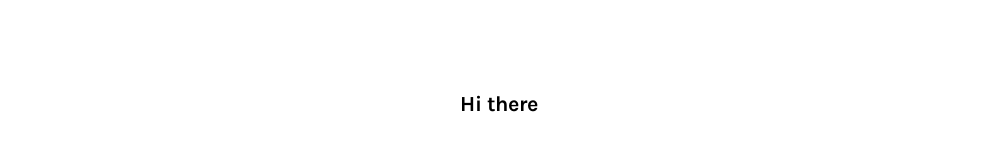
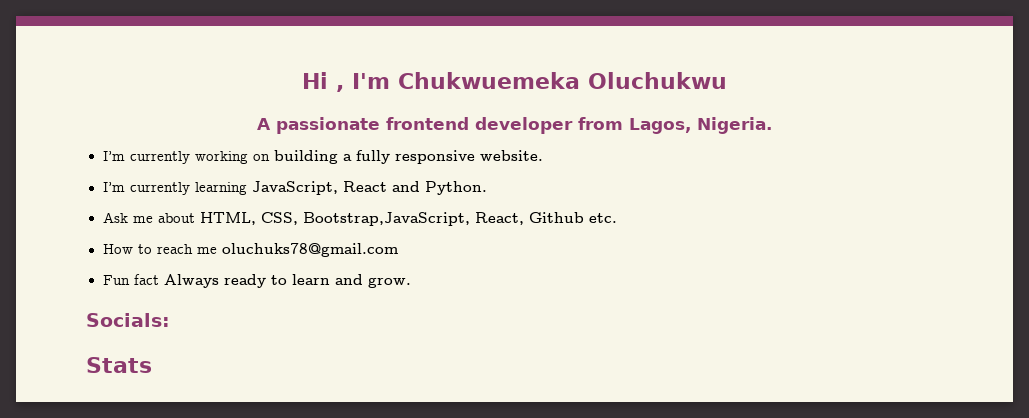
- Hi there
+ Hi , I'm Chukwuemeka Oluchukwu
+ A passionate frontend developer from Lagos, Nigeria.
+ I’m currently working on building a fully responsive website.
+ I’m currently learning JavaScript, React and Python.
+ Ask me about HTML, CSS, Bootstrap,JavaScript, React, Github etc.
+ How to reach me oluchuks78@gmail.com
+ Fun fact Always ready to learn and grow.
+ Socials:
+ Stats

